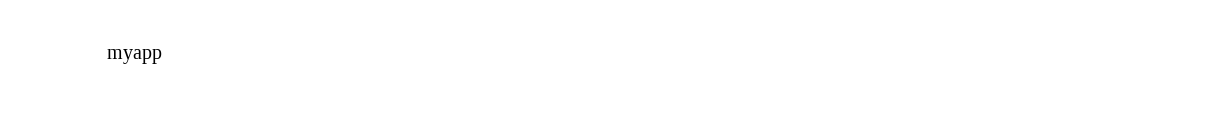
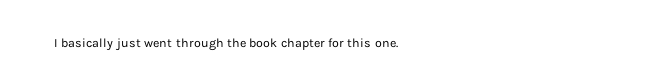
- myapp
+ I basically just went through the book chapter for this one.

